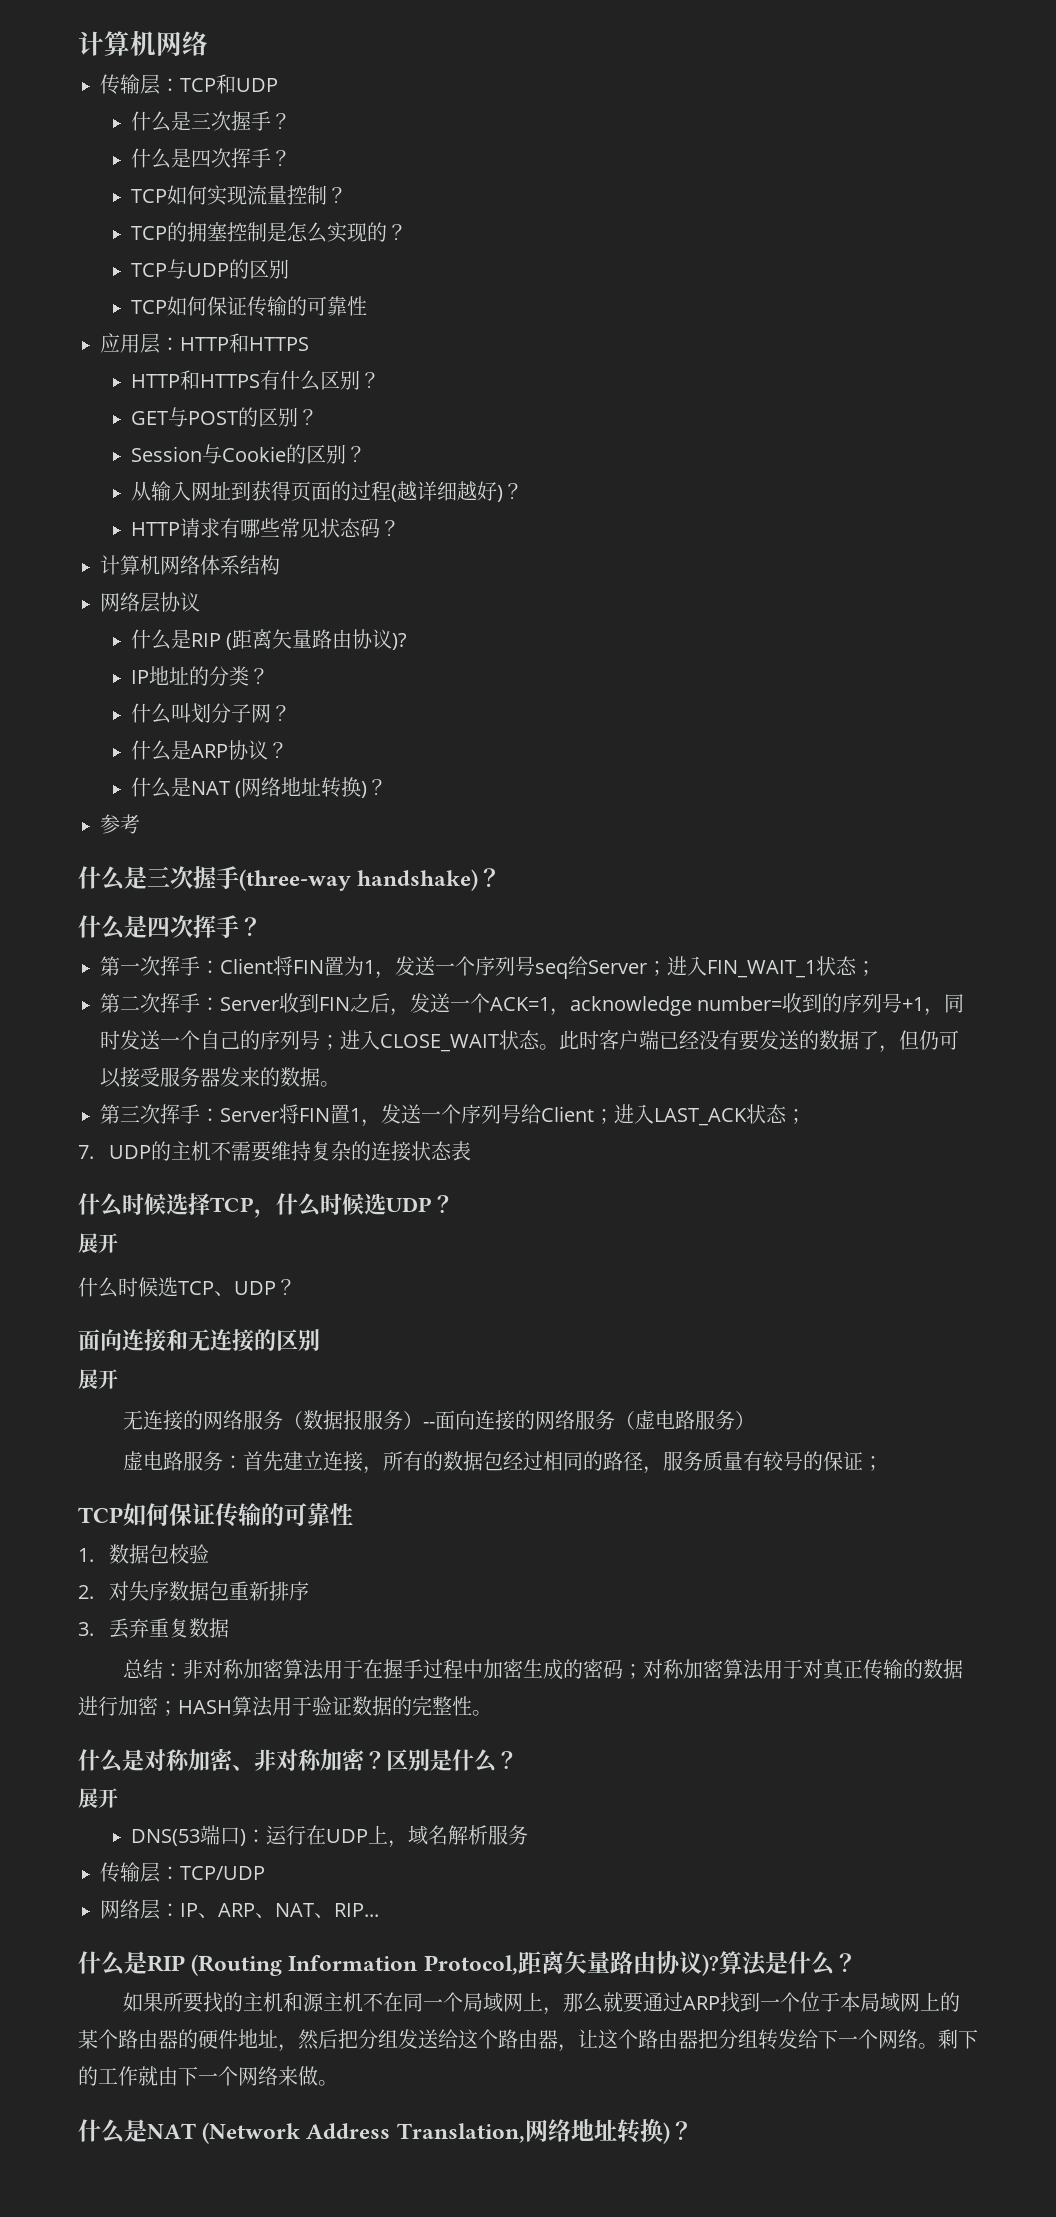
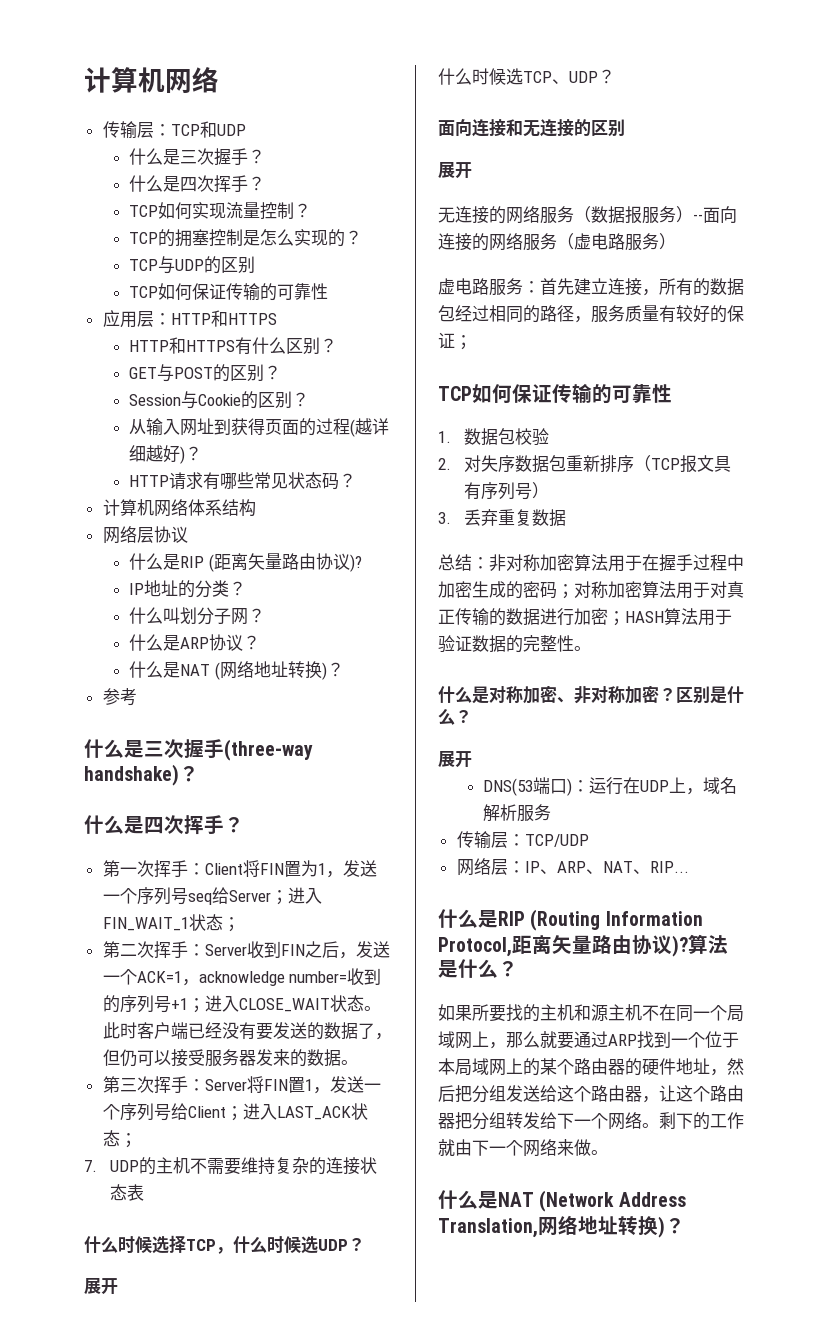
- 第二次挥手：Server收到FIN之后，发送一个ACK=1，acknowledge number=收到的序列号+1，同时发送一个自己的序列号；进入CLOSE_WAIT状态。
+ 第二次挥手：Server收到FIN之后，发送一个ACK=1，acknowledge number=收到的序列号+1；进入CLOSE_WAIT状态。
- 虚电路服务：首先建立连接，所有的数据包经过相同的路径，服务质量有较号的保证；
+ 虚电路服务：首先建立连接，所有的数据包经过相同的路径，服务质量有较好的保证；
- 2.对失序数据包重新排序
+ 2.对失序数据包重新排序（TCP报文具有序列号）

